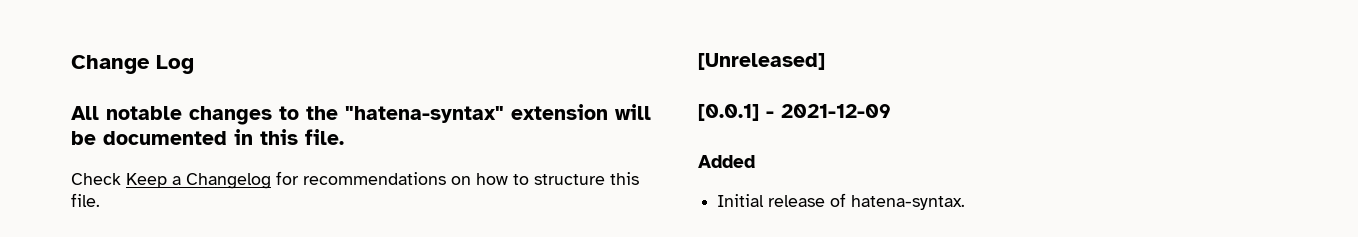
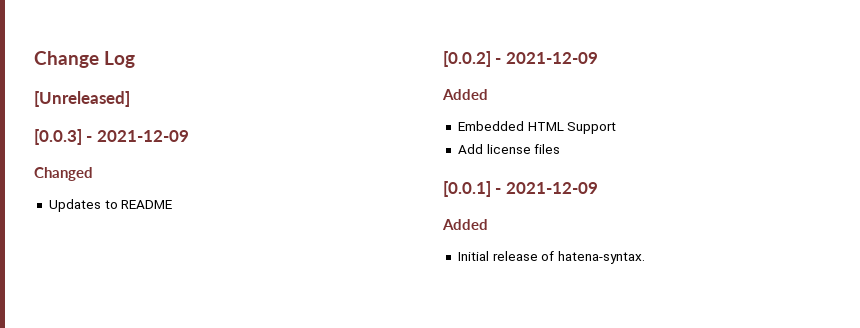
- All notable changes to the "hatena-syntax" extension will be documented in this file.
- Check Keep a Changelog for recommendations on how to structure this file.
  [Unreleased]
+ [0.0.3] - 2021-12-09
+ Changed
+ Updates to README
+ [0.0.2] - 2021-12-09
+ Added
+ Embedded HTML Support
+ Add license files

